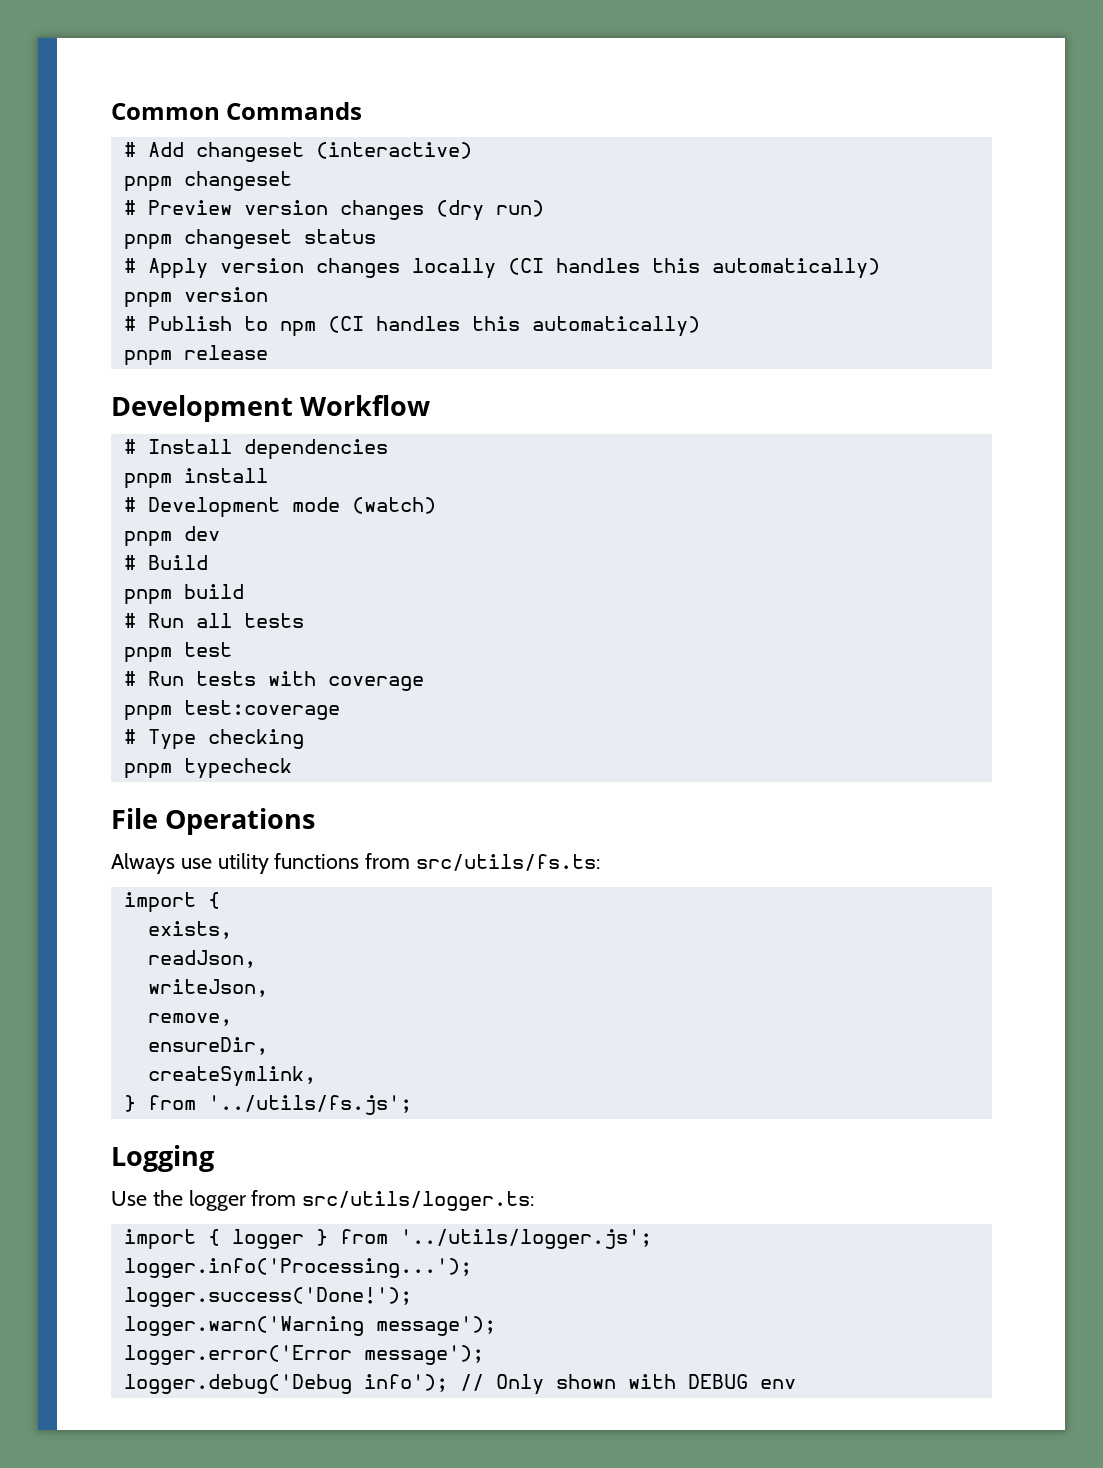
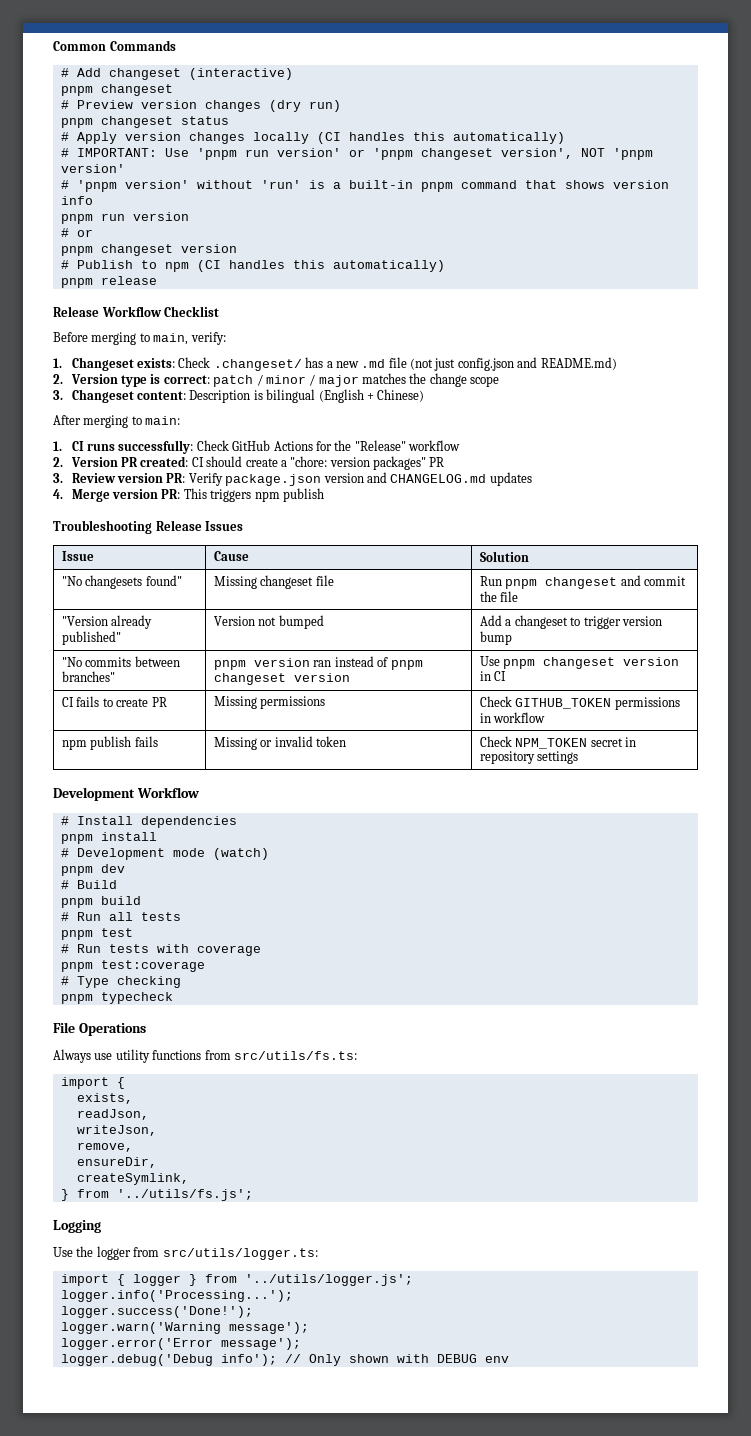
- pnpm version
+ # IMPORTANT: Use 'pnpm run version' or 'pnpm changeset version', NOT 'pnpm version'
+ # 'pnpm version' without 'run' is a built-in pnpm command that shows version info
+ pnpm run version
+ # or
+ pnpm changeset version
+ Release Workflow Checklist
+ Before merging to main, verify:
+ 1. Changeset exists: Check .changeset/ has a new .md file (not just config.json and README.md)
+ 2. Version type is correct: patch / minor / major matches the change scope
+ 3. Changeset content: Description is bilingual (English + Chinese)
+ After merging to main:
+ 1. CI runs successfully: Check GitHub Actions for the "Release" workflow
+ 2. Version PR created: CI should create a "chore: version packages" PR
+ 3. Review version PR: Verify package.json version and CHANGELOG.md updates
+ 4. Merge version PR: This triggers npm publish
+ Troubleshooting Release Issues
+ Issue | Cause | Solution
+ "No changesets found" | Missing changeset file | Run pnpm changeset and commit the file
+ "Version already published" | Version not bumped | Add a changeset to trigger version bump
+ "No commits between branches" | pnpm version ran instead of pnpm changeset version | Use pnpm changeset version in CI
+ CI fails to create PR | Missing permissions | Check GITHUB_TOKEN permissions in workflow
+ npm publish fails | Missing or invalid token | Check NPM_TOKEN secret in repository settings

